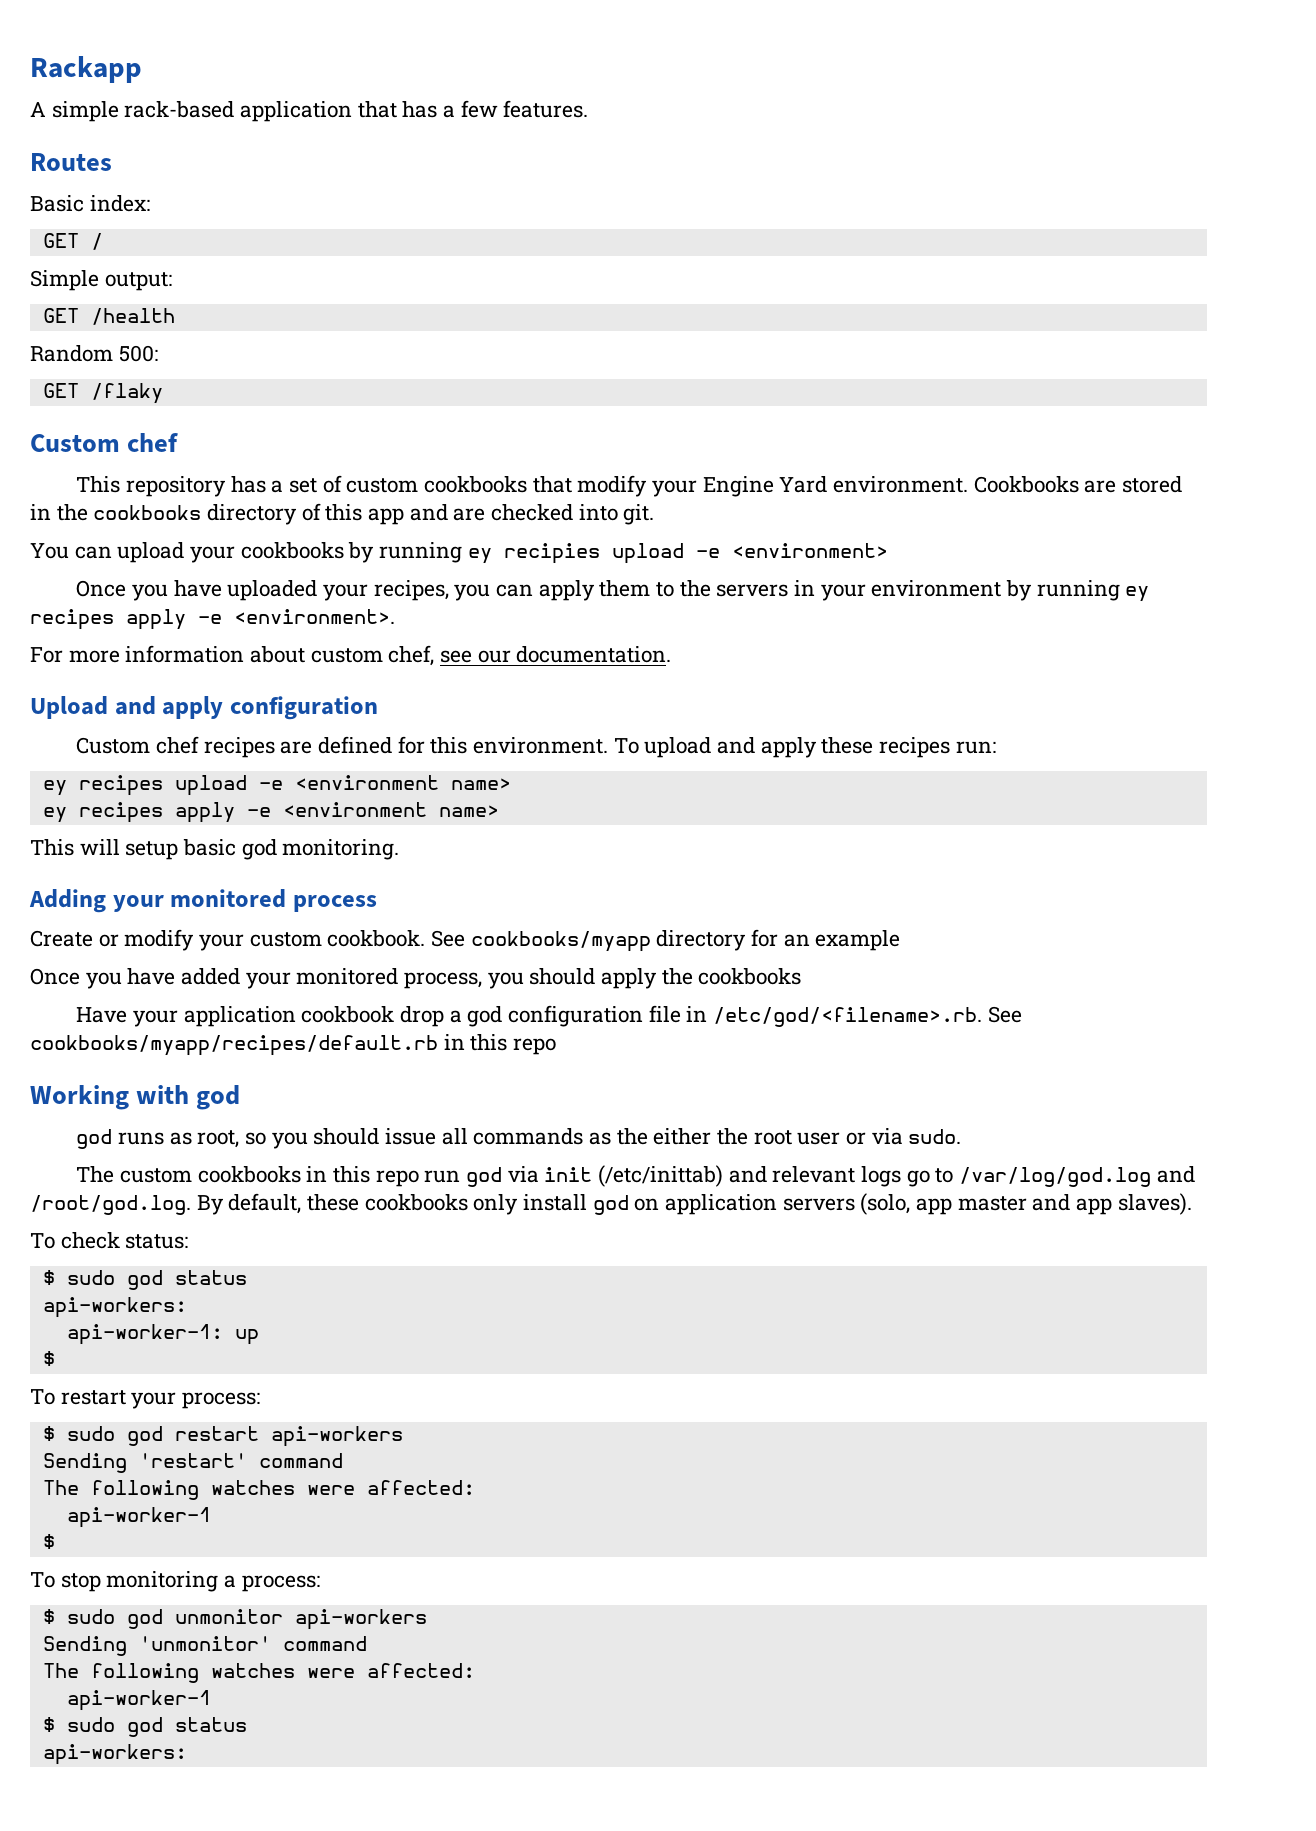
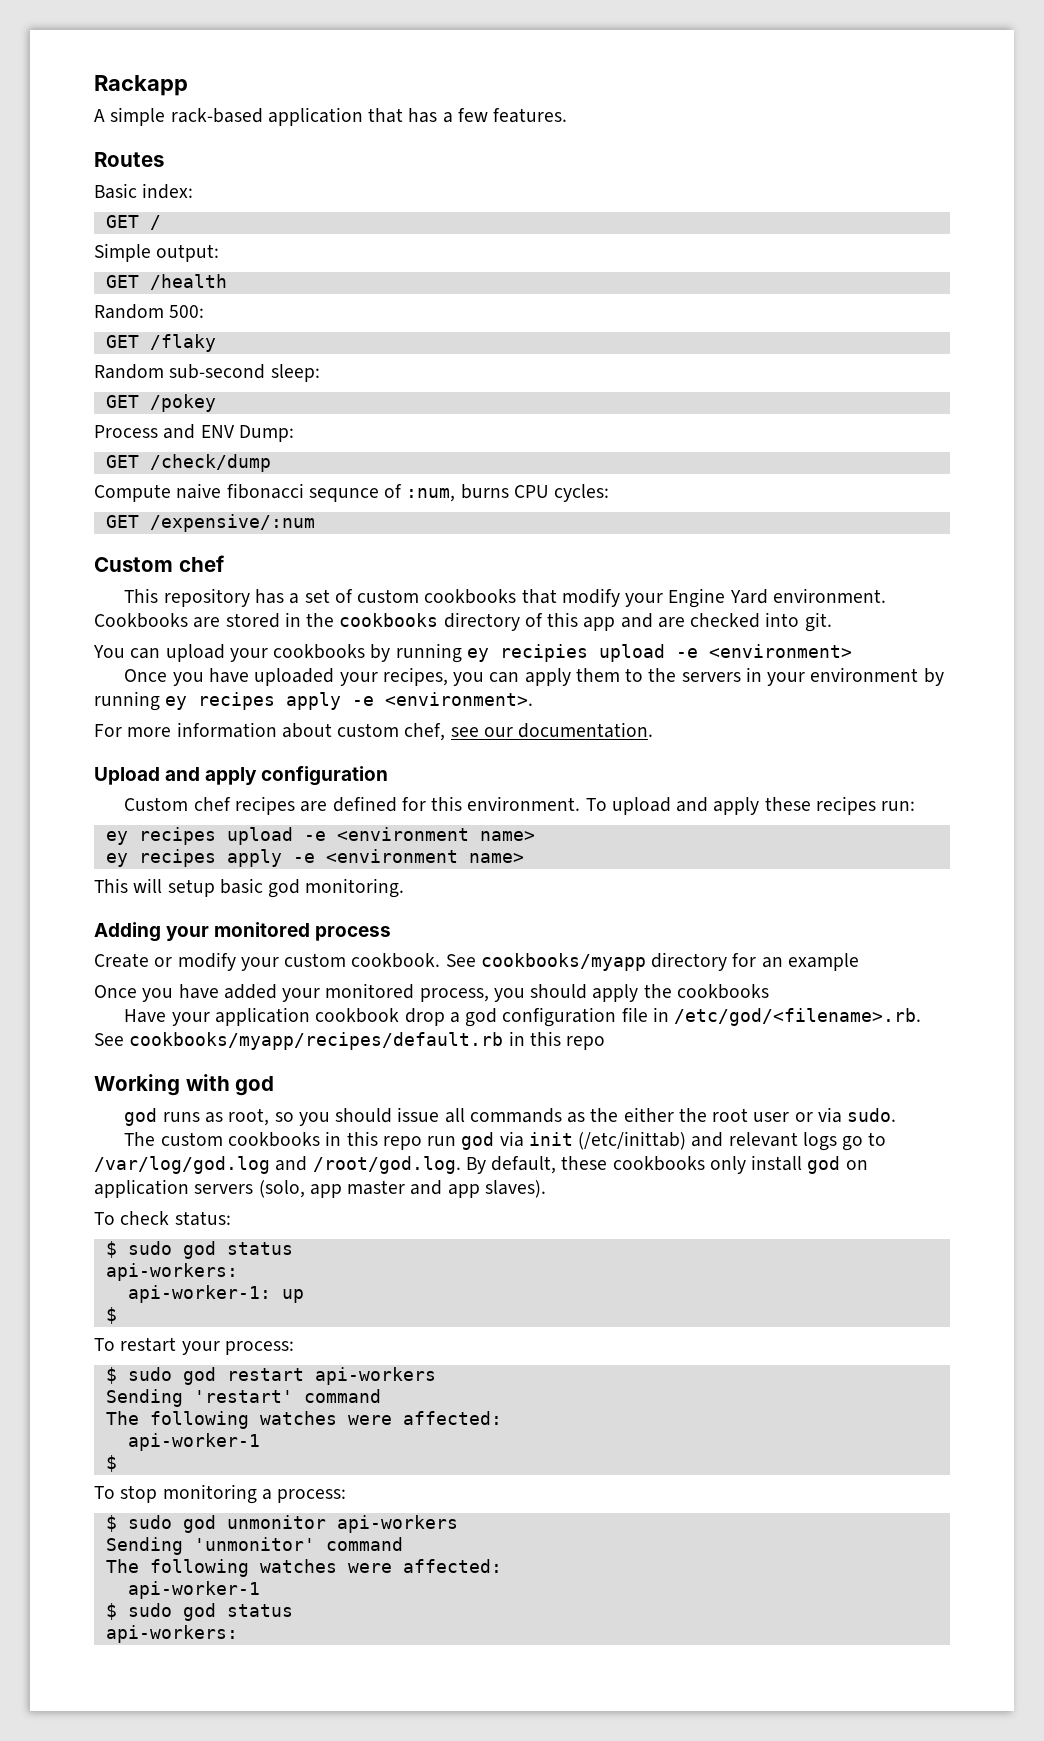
+ Random sub-second sleep:
+ GET /pokey
+ Process and ENV Dump:
+ GET /check/dump
+ Compute naive fibonacci sequnce of :num, burns CPU cycles:
+ GET /expensive/:num

